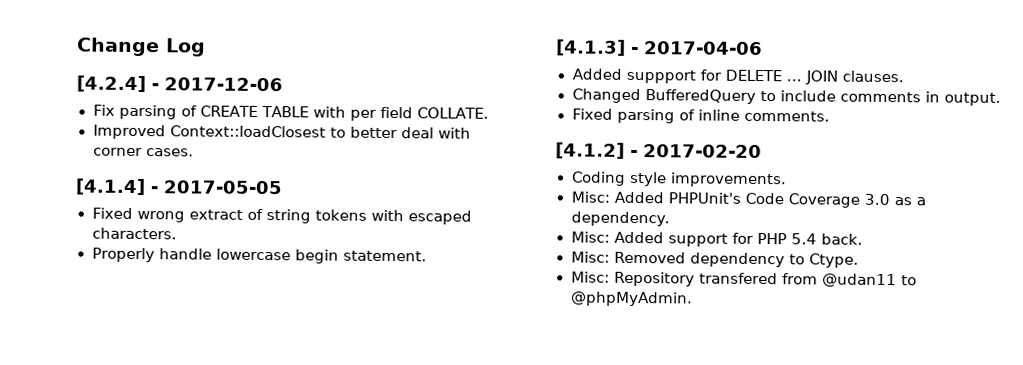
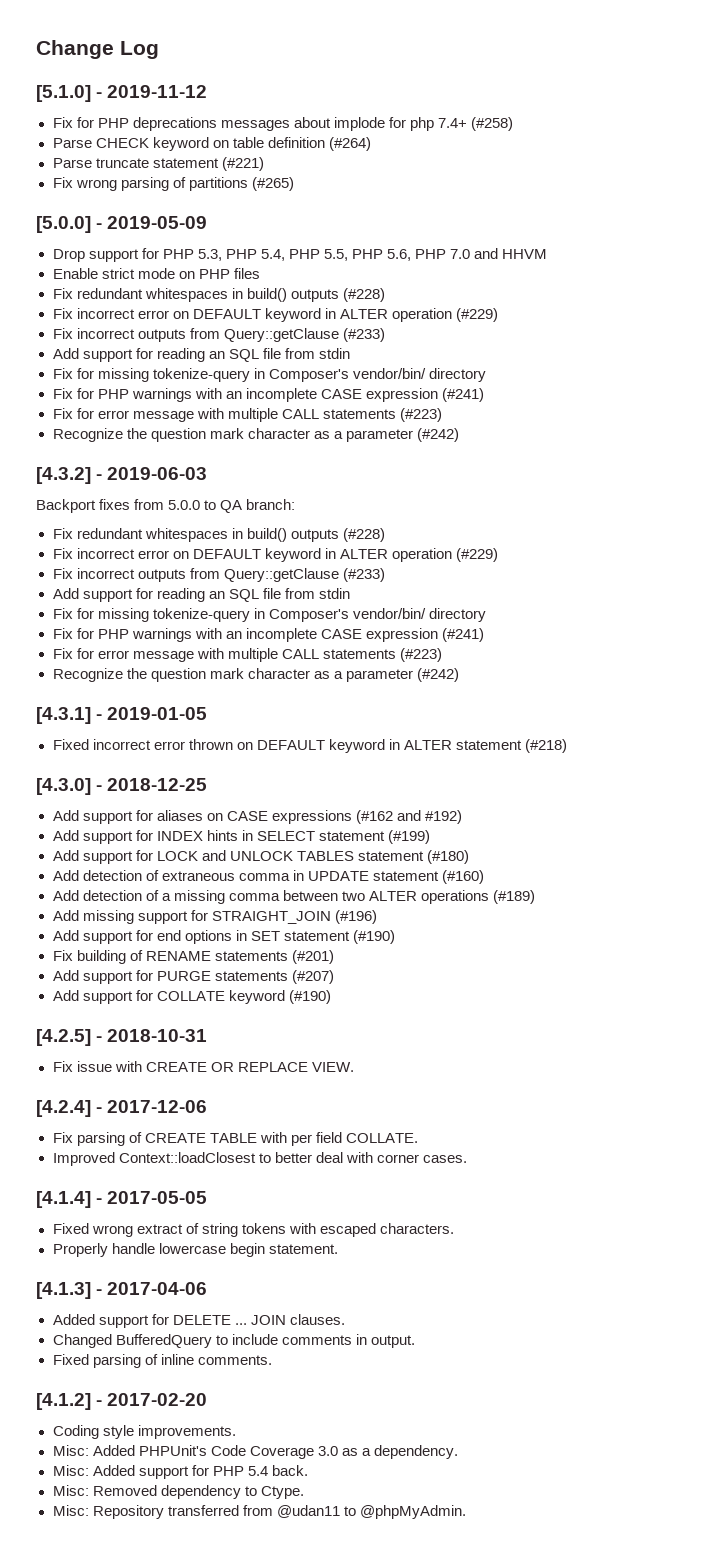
+ [5.1.0] - 2019-11-12
+ Fix for PHP deprecations messages about implode for php 7.4+ (#258)
+ Parse CHECK keyword on table definition (#264)
+ Parse truncate statement (#221)
+ Fix wrong parsing of partitions (#265)
+ [5.0.0] - 2019-05-09
+ Drop support for PHP 5.3, PHP 5.4, PHP 5.5, PHP 5.6, PHP 7.0 and HHVM
+ Enable strict mode on PHP files
+ Fix redundant whitespaces in build() outputs (#228)
+ Fix incorrect error on DEFAULT keyword in ALTER operation (#229)
+ Fix incorrect outputs from Query::getClause (#233)
+ Add support for reading an SQL file from stdin
+ Fix for missing tokenize-query in Composer's vendor/bin/ directory
+ Fix for PHP warnings with an incomplete CASE expression (#241)
+ Fix for error message with multiple CALL statements (#223)
+ Recognize the question mark character as a parameter (#242)
+ [4.3.2] - 2019-06-03
+ Backport fixes from 5.0.0 to QA branch:
+ Fix redundant whitespaces in build() outputs (#228)
+ Fix incorrect error on DEFAULT keyword in ALTER operation (#229)
+ Fix incorrect outputs from Query::getClause (#233)
+ Add support for reading an SQL file from stdin
+ Fix for missing tokenize-query in Composer's vendor/bin/ directory
+ Fix for PHP warnings with an incomplete CASE expression (#241)
+ Fix for error message with multiple CALL statements (#223)
+ Recognize the question mark character as a parameter (#242)
+ [4.3.1] - 2019-01-05
+ Fixed incorrect error thrown on DEFAULT keyword in ALTER statement (#218)
+ [4.3.0] - 2018-12-25
+ Add support for aliases on CASE expressions (#162 and #192)
+ Add support for INDEX hints in SELECT statement (#199)
+ Add support for LOCK and UNLOCK TABLES statement (#180)
+ Add detection of extraneous comma in UPDATE statement (#160)
+ Add detection of a missing comma between two ALTER operations (#189)
+ Add missing support for STRAIGHT_JOIN (#196)
+ Add support for end options in SET statement (#190)
+ Fix building of RENAME statements (#201)
+ Add support for PURGE statements (#207)
+ Add support for COLLATE keyword (#190)
+ [4.2.5] - 2018-10-31
+ Fix issue with CREATE OR REPLACE VIEW.
- Added suppport for DELETE ...
+ Added support for DELETE ...
- Misc: Repository transfered from @udan11 to @phpMyAdmin.
+ Misc: Repository transferred from @udan11 to @phpMyAdmin.

